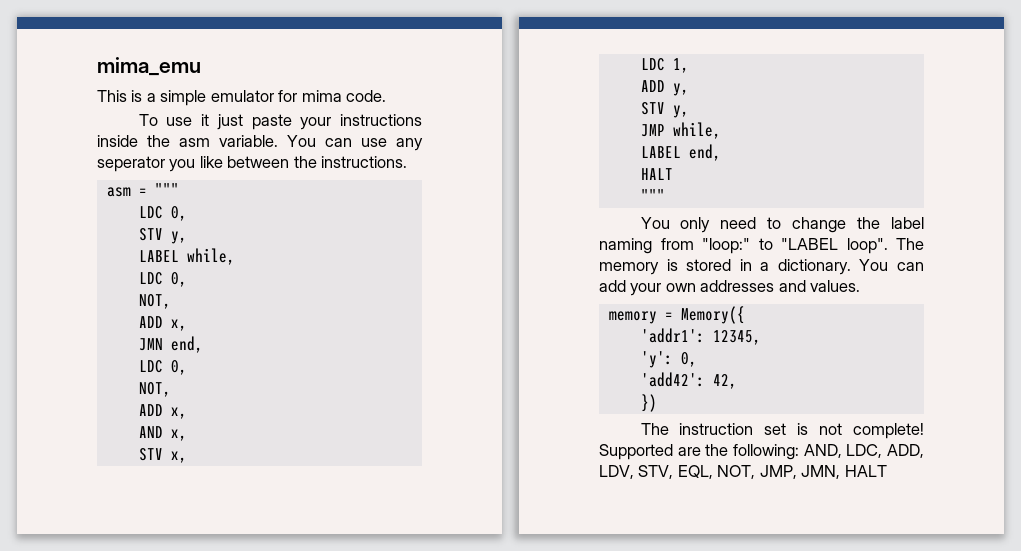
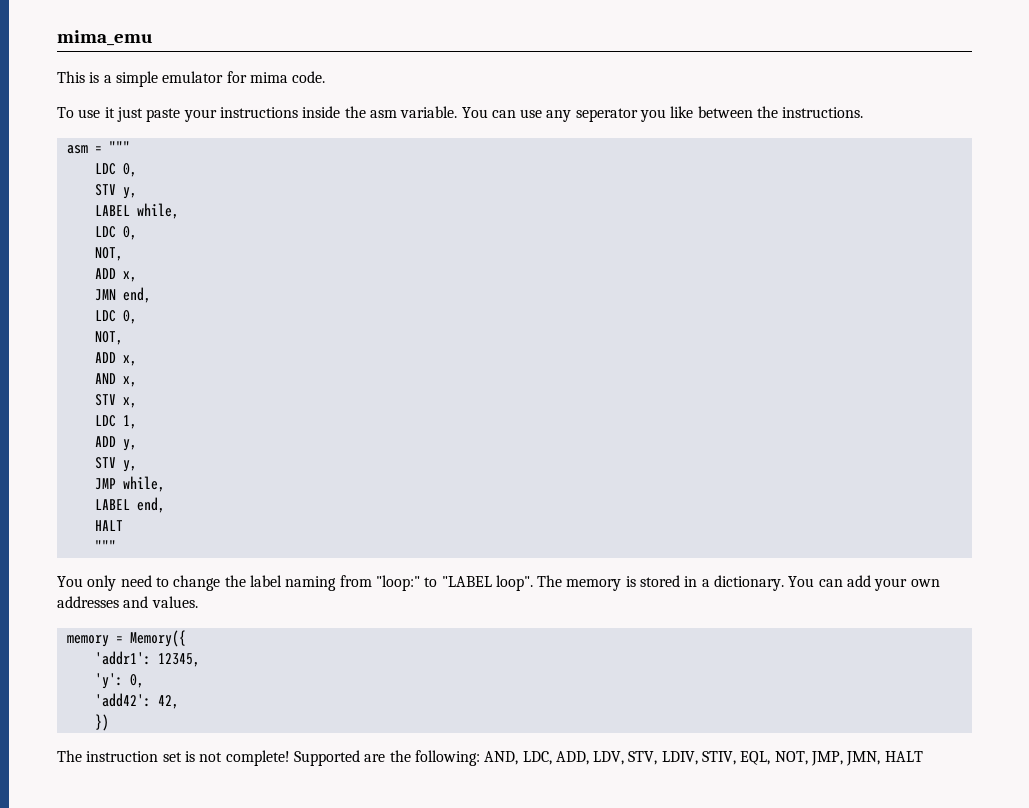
- Supported are the following: AND, LDC, ADD, LDV, STV, EQL, NOT, JMP, JMN, HALT
+ Supported are the following: AND, LDC, ADD, LDV, STV, LDIV, STIV, EQL, NOT, JMP, JMN, HALT

